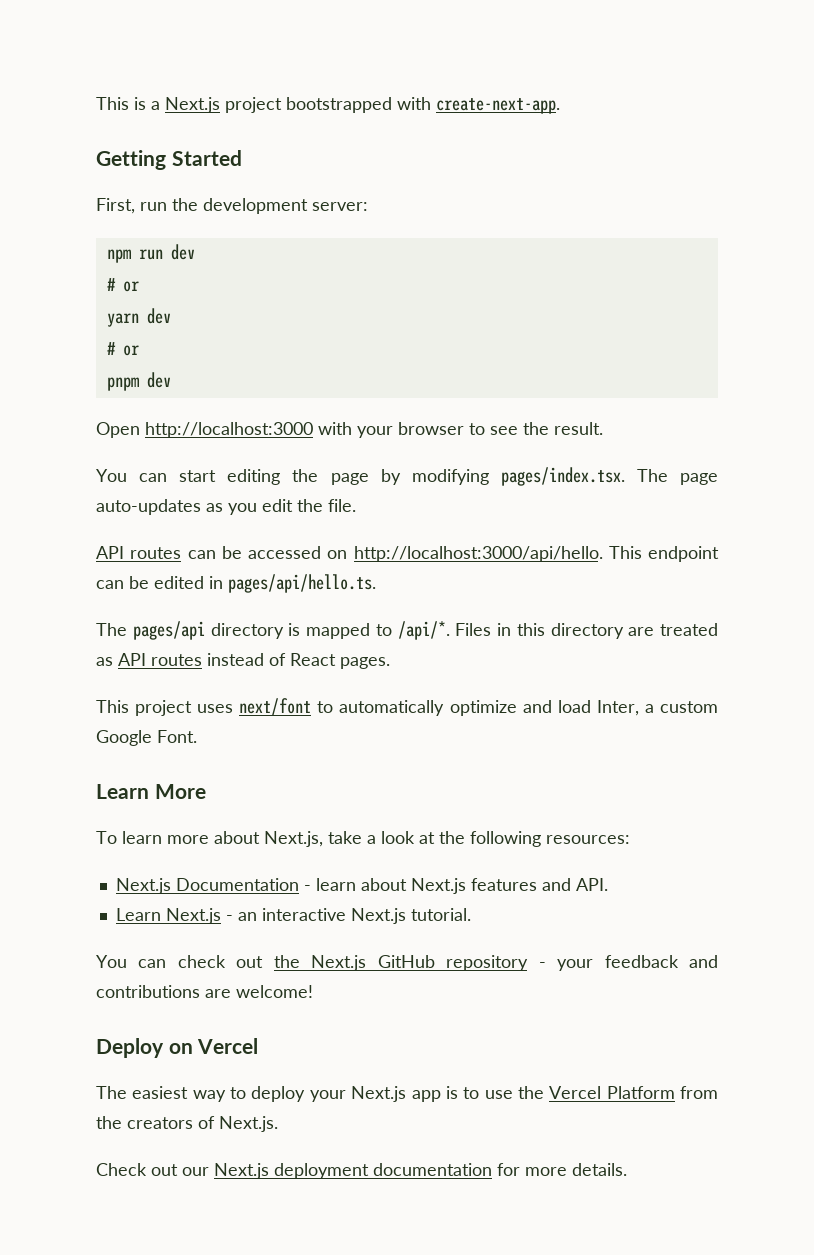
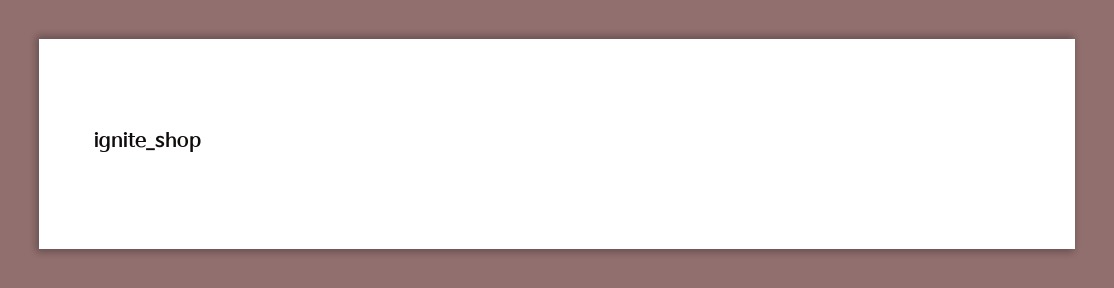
- This is a Next.js project bootstrapped with create-next-app.
- Getting Started
- First, run the development server:
- npm run dev
- # or
- yarn dev
- # or
- pnpm dev
- Open http://localhost:3000 with your browser to see the result.
- You can start editing the page by modifying pages/index.tsx. The page auto-updates as you edit the file.
- API routes can be accessed on http://localhost:3000/api/hello. This endpoint can be edited in pages/api/hello.ts.
- The pages/api directory is mapped to /api/*. Files in this directory are treated as API routes instead of React pages.
- This project uses next/font to automatically optimize and load Inter, a custom Google Font.
- Learn More
- To learn more about Next.js, take a look at the following resources:
- Next.js Documentation - learn about Next.js features and API.
- Learn Next.js - an interactive Next.js tutorial.
- You can check out the Next.js GitHub repository - your feedback and contributions are welcome!
- Deploy on Vercel
- The easiest way to deploy your Next.js app is to use the Vercel Platform from the creators of Next.js.
- Check out our Next.js deployment documentation for more details.
+ ignite_shop

